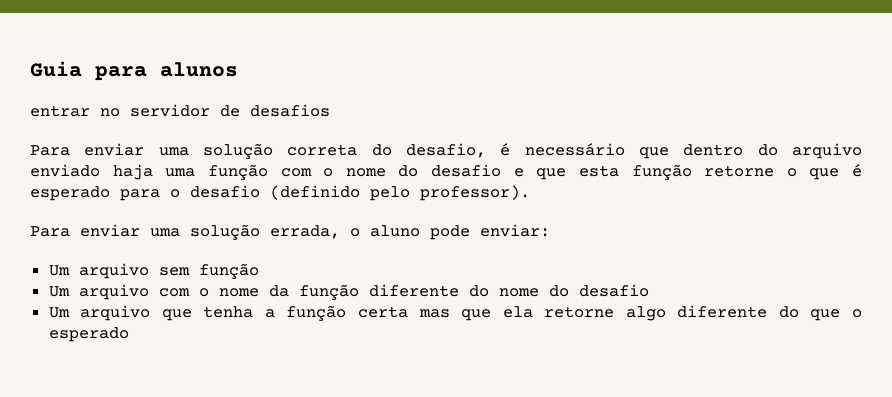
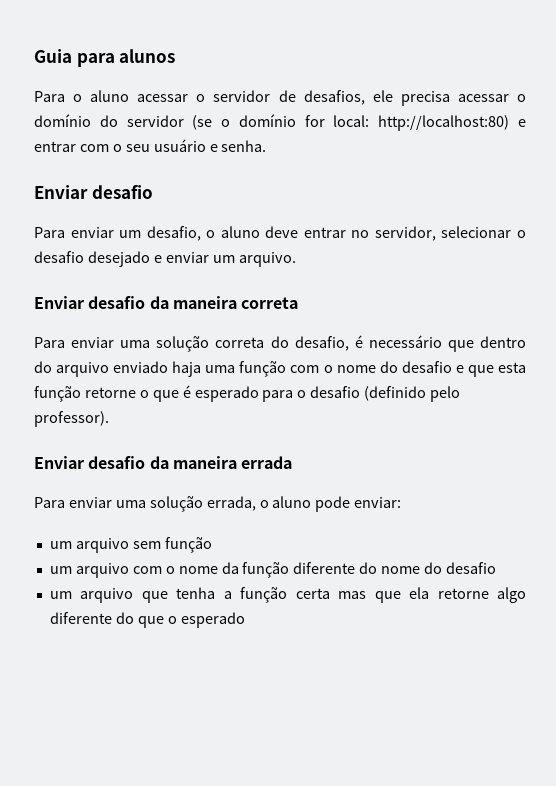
- entrar no servidor de desafios
+ Para o aluno acessar o servidor de desafios, ele precisa acessar o domínio do servidor (se o domínio for local: http://localhost:80) e entrar com o seu usuário e senha.
+ Enviar desafio
+ Para enviar um desafio, o aluno deve entrar no servidor, selecionar o desafio desejado e enviar um arquivo.
+ Enviar desafio da maneira correta
+ Enviar desafio da maneira errada
- Um arquivo sem função
+ um arquivo sem função
- Um arquivo com o nome da função diferente do nome do desafio
+ um arquivo com o nome da função diferente do nome do desafio
- Um arquivo que tenha a função certa mas que ela retorne algo diferente do que o esperado
+ um arquivo que tenha a função certa mas que ela retorne algo diferente do que o esperado

